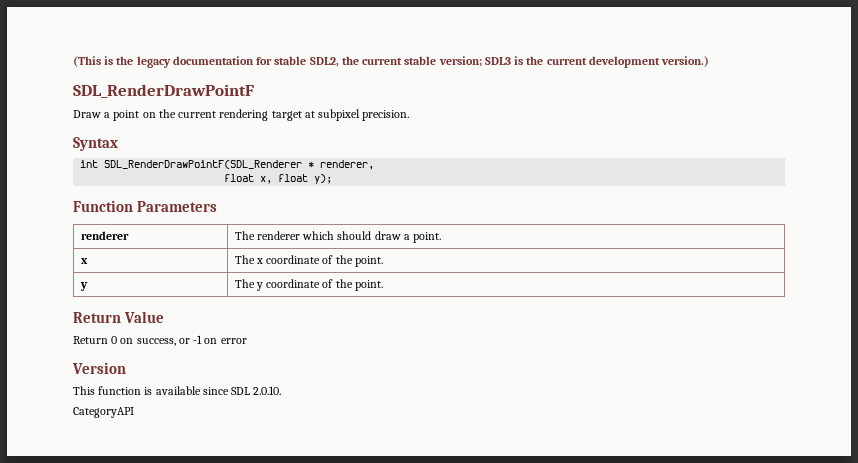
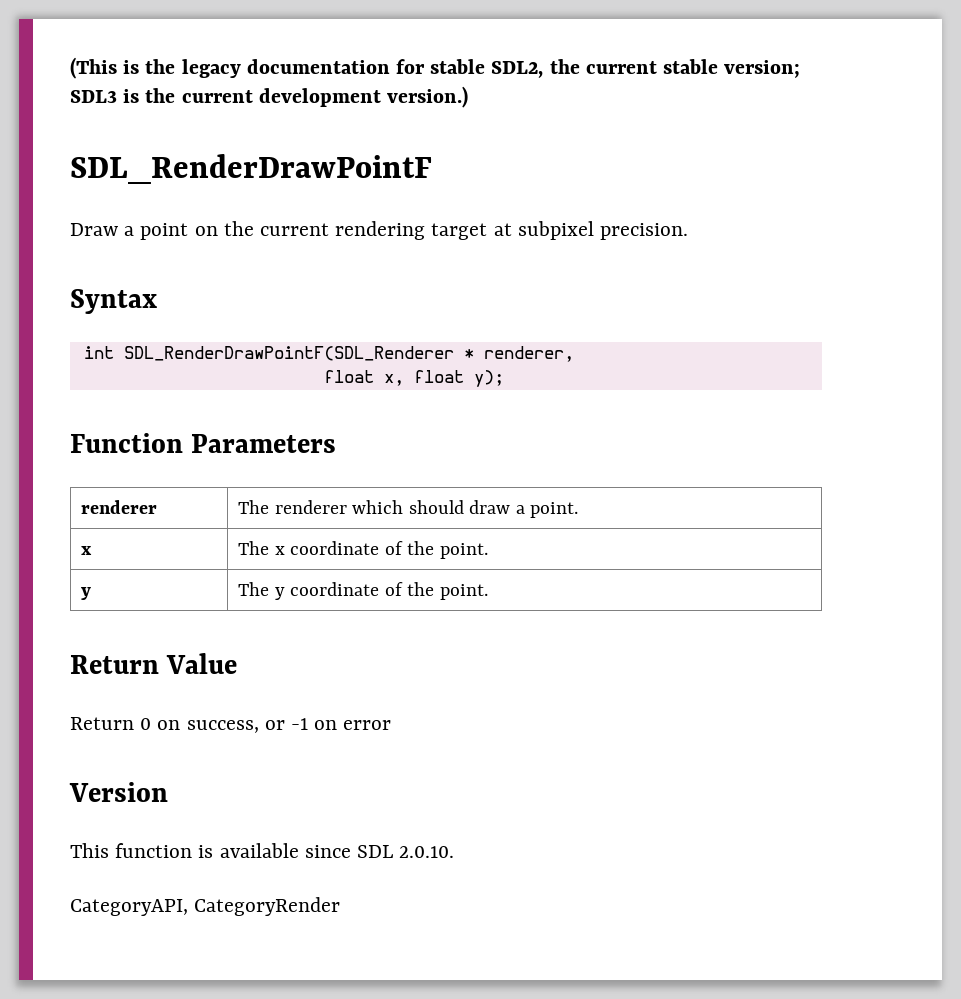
- CategoryAPI
+ CategoryAPI, CategoryRender

